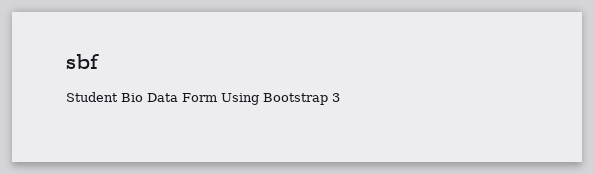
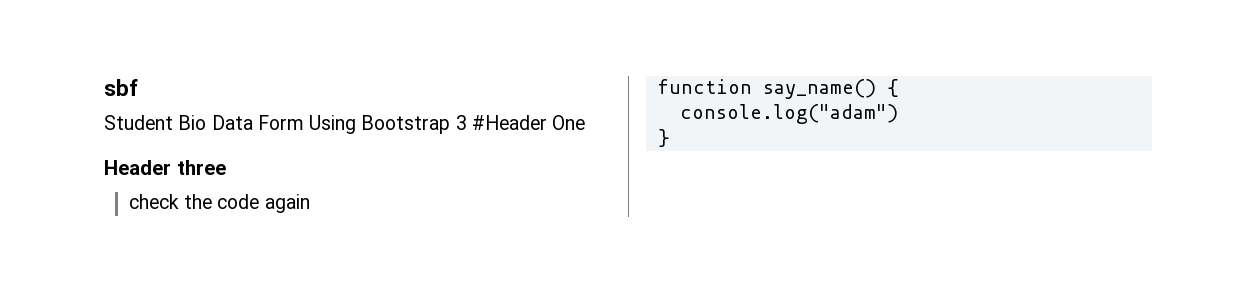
- Student Bio Data Form Using Bootstrap 3
+ Student Bio Data Form Using Bootstrap 3 #Header One
+ Header three
+ check the code again
+ function say_name() {
+ console.log("adam")
+ }

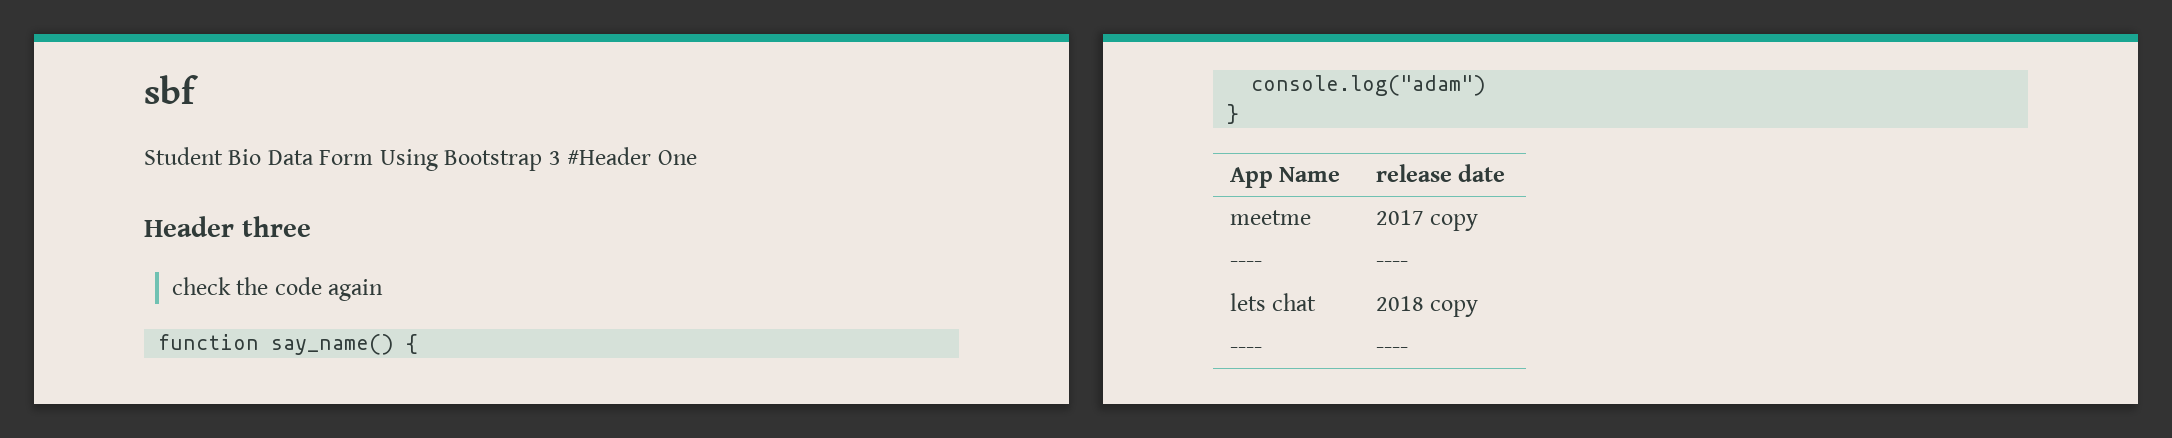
+ App Name | release date
+ meetme | 2017 copy
+ ---- | ----
+ lets chat | 2018 copy
+ ---- | ----

